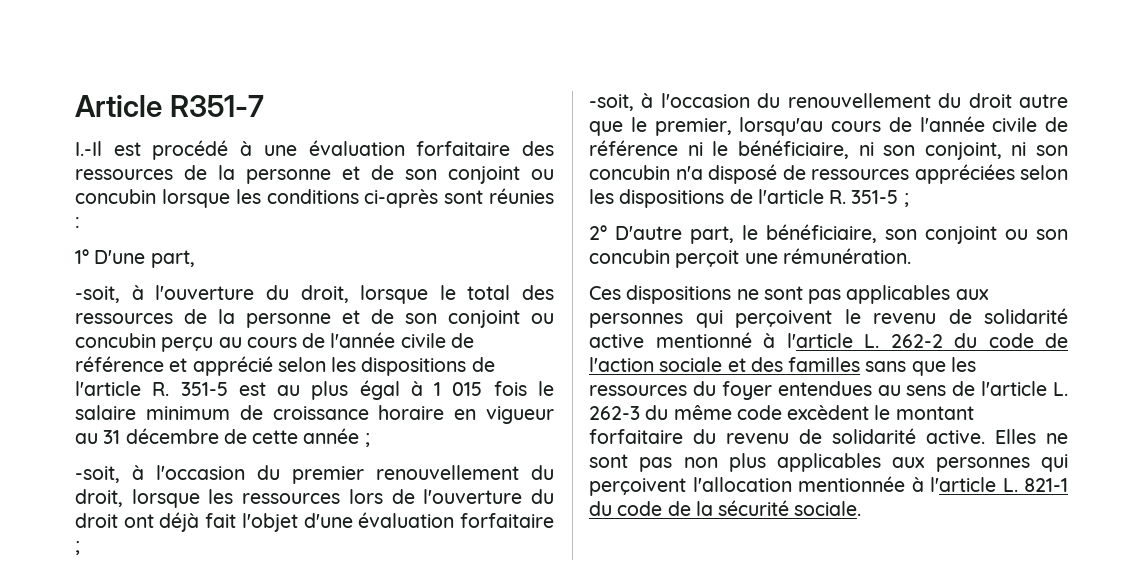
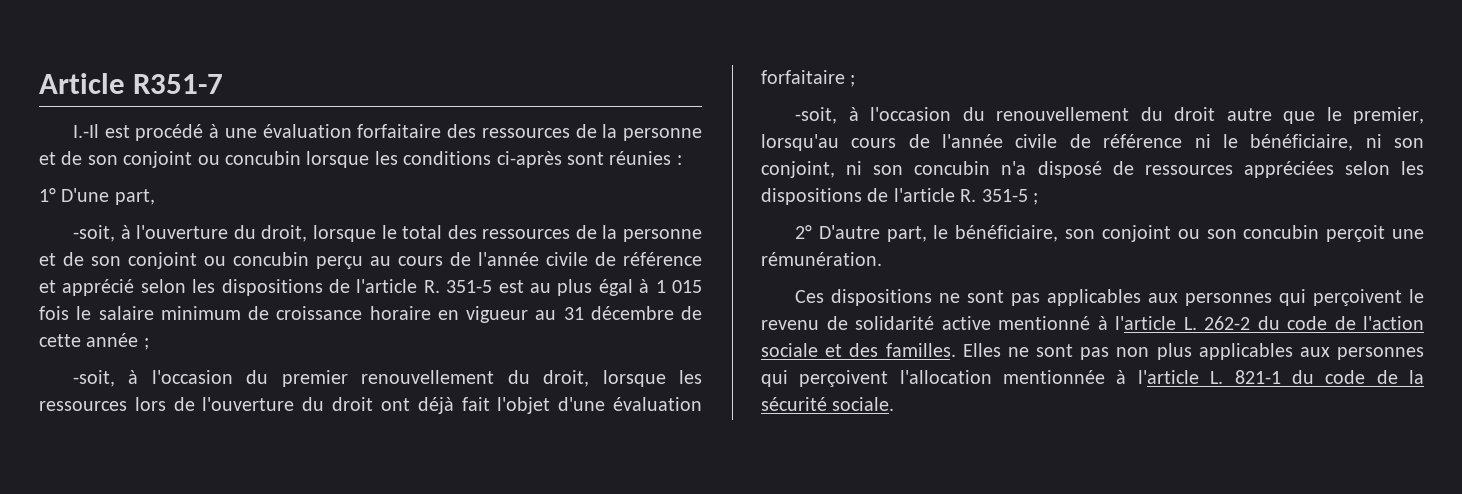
- Ces dispositions ne sont pas applicables aux personnes qui perçoivent le revenu de solidarité active mentionné à l'article L. 262-2 du code de l'action sociale et des familles sans que les ressources du foyer entendues au sens de l'article L. 262-3 du même code excèdent le montant forfaitaire du revenu de solidarité active.
+ Ces dispositions ne sont pas applicables aux personnes qui perçoivent le revenu de solidarité active mentionné à l'article L. 262-2 du code de l'action sociale et des familles.

